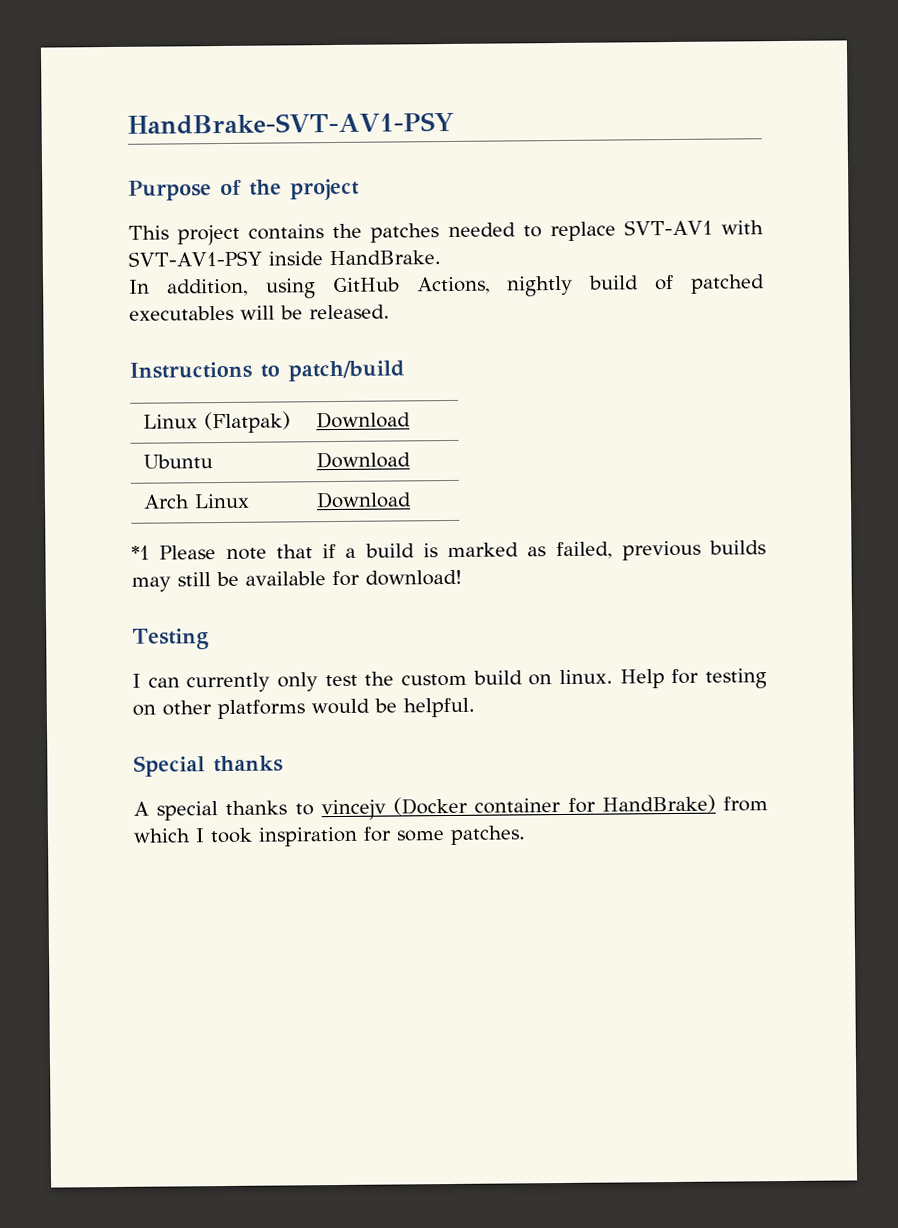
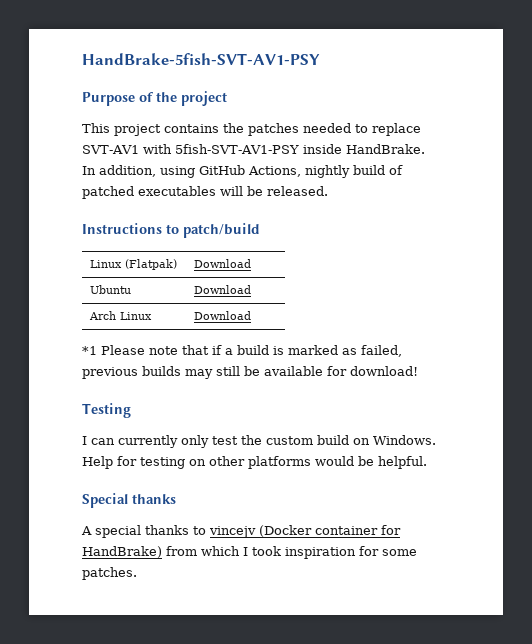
- HandBrake-SVT-AV1-PSY
+ HandBrake-5fish-SVT-AV1-PSY
- This project contains the patches needed to replace SVT-AV1 with SVT-AV1-PSY inside HandBrake.
+ This project contains the patches needed to replace SVT-AV1 with 5fish-SVT-AV1-PSY inside HandBrake.
- I can currently only test the custom build on linux.
+ I can currently only test the custom build on Windows.

